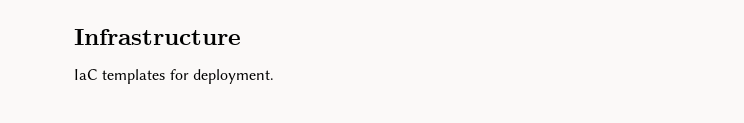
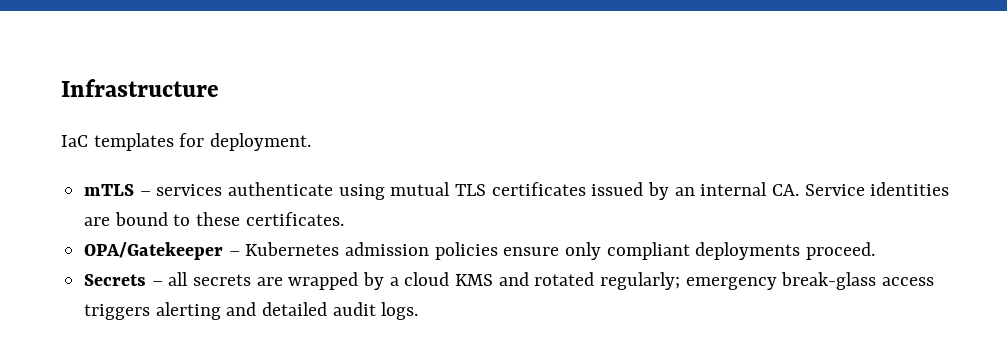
+ mTLS – services authenticate using mutual TLS certificates issued by an internal CA. Service identities are bound to these certificates.
+ OPA/Gatekeeper – Kubernetes admission policies ensure only compliant deployments proceed.
+ Secrets – all secrets are wrapped by a cloud KMS and rotated regularly; emergency break-glass access triggers alerting and detailed audit logs.

